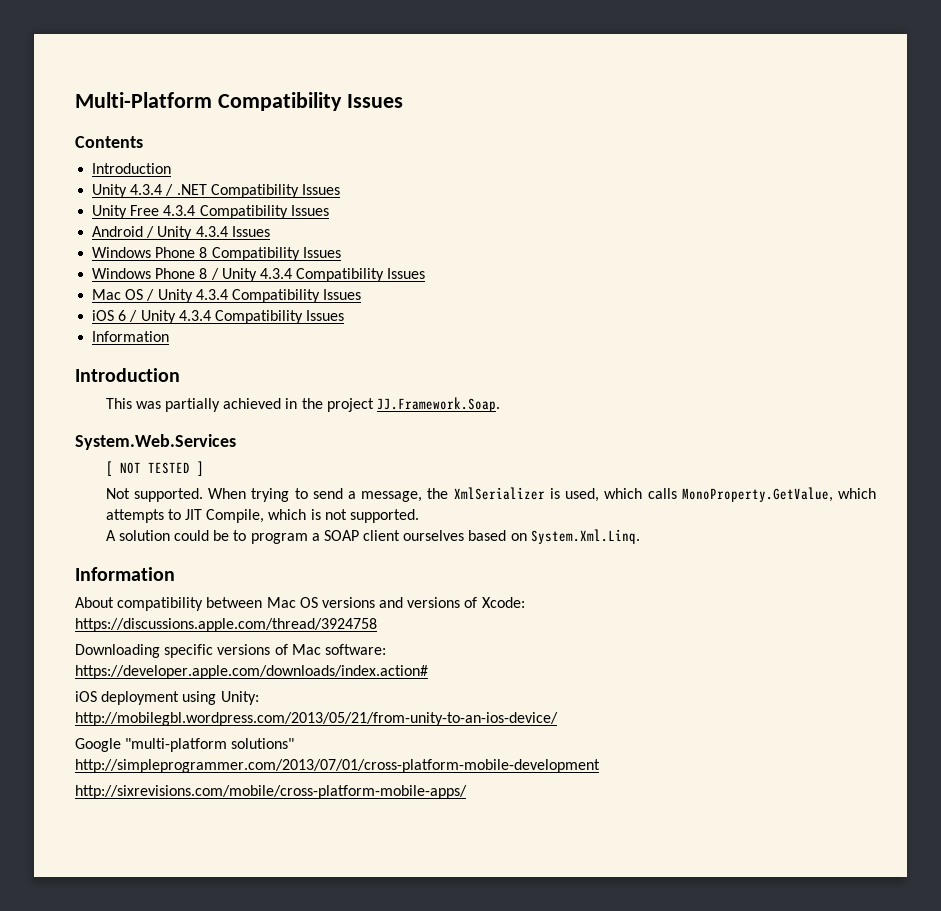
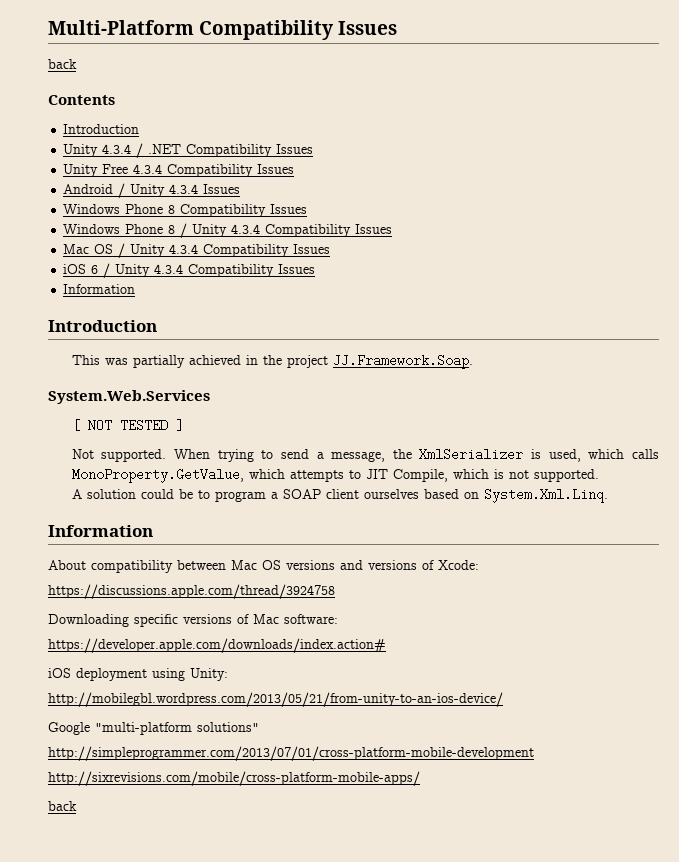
  Multi-Platform Compatibility Issues
+ back
  http://sixrevisions.com/mobile/cross-platform-mobile-apps/
+ back

